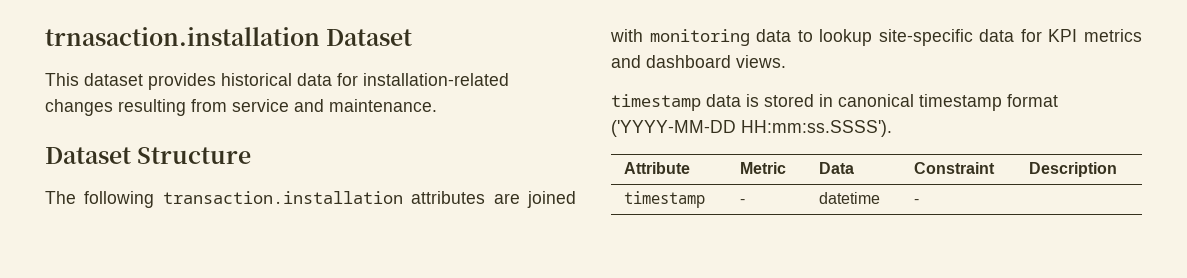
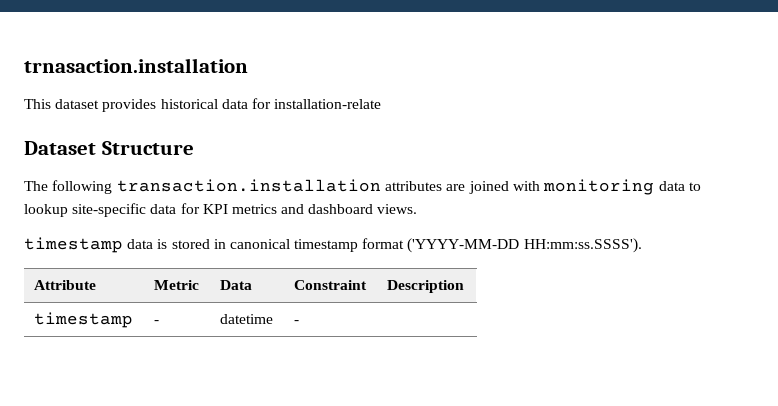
- trnasaction.installation Dataset
+ trnasaction.installation
- This dataset provides historical data for installation-related changes resulting from service and maintenance.
+ This dataset provides historical data for installation-relate

